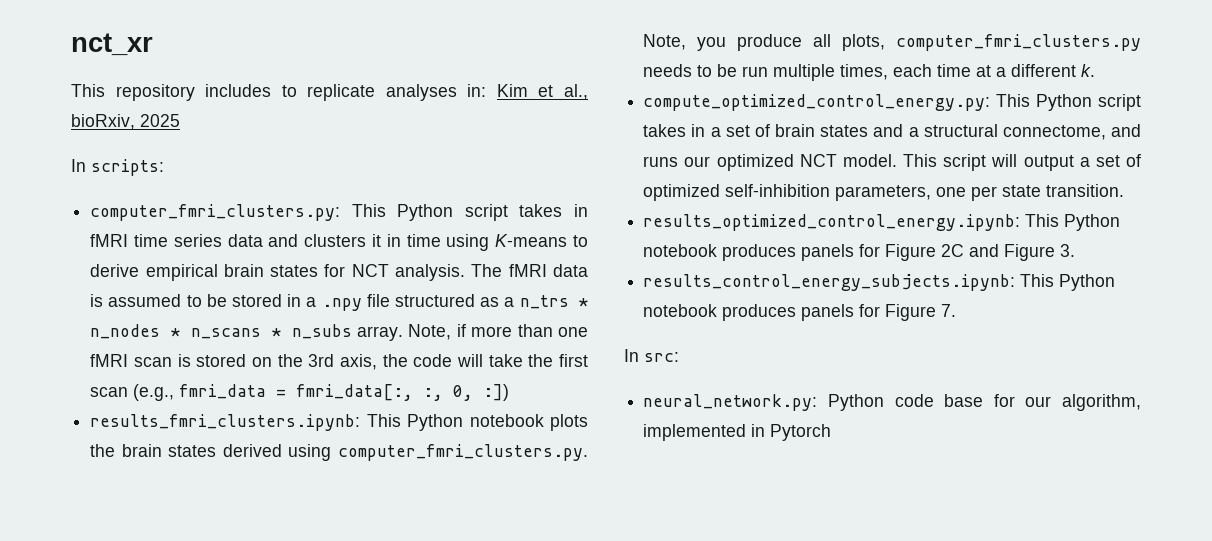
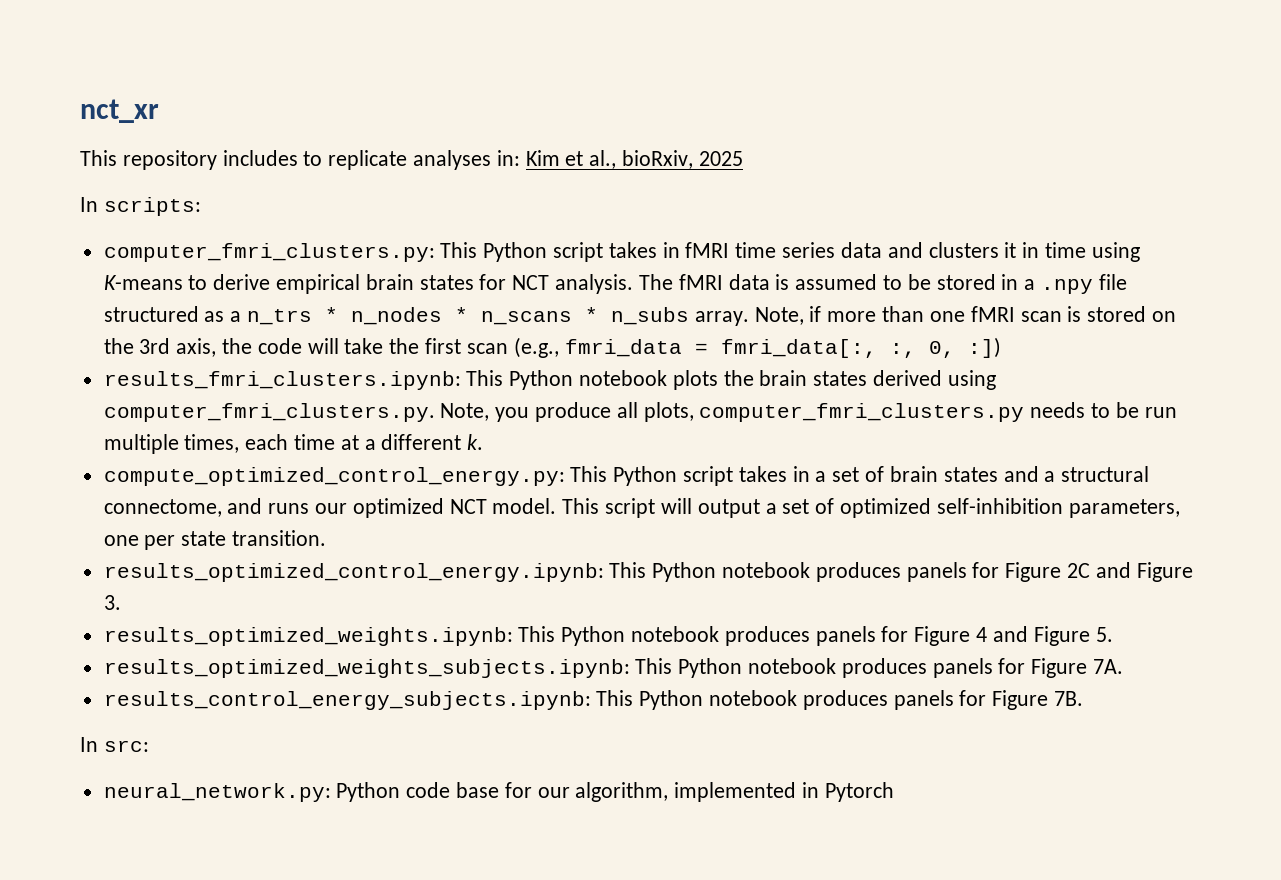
+ results_optimized_weights.ipynb: This Python notebook produces panels for Figure 4 and Figure 5.
+ results_optimized_weights_subjects.ipynb: This Python notebook produces panels for Figure 7A.
- results_control_energy_subjects.ipynb: This Python notebook produces panels for Figure 7.
+ results_control_energy_subjects.ipynb: This Python notebook produces panels for Figure 7B.

